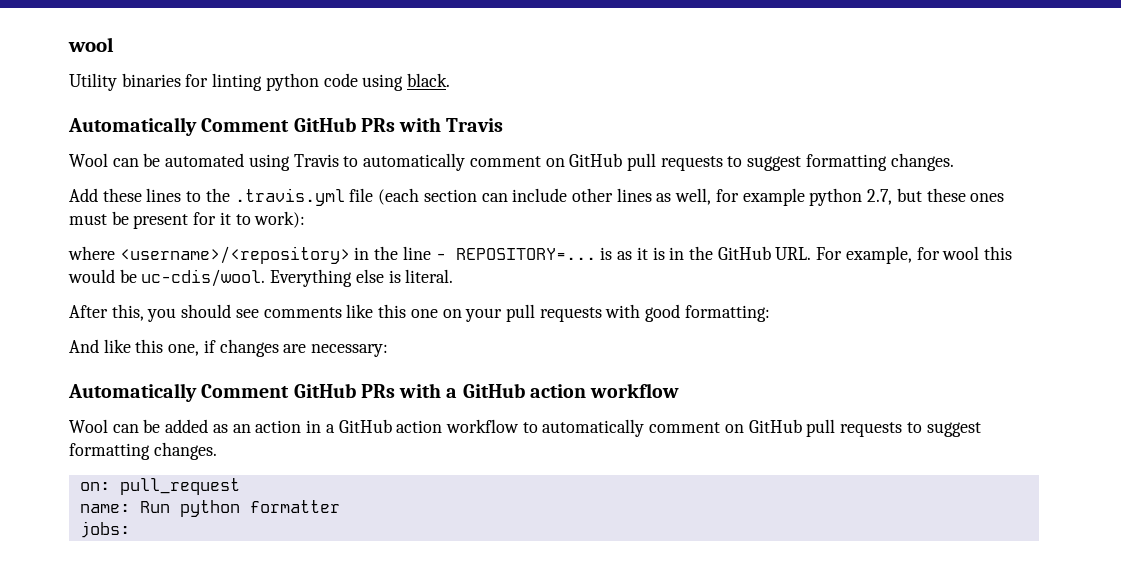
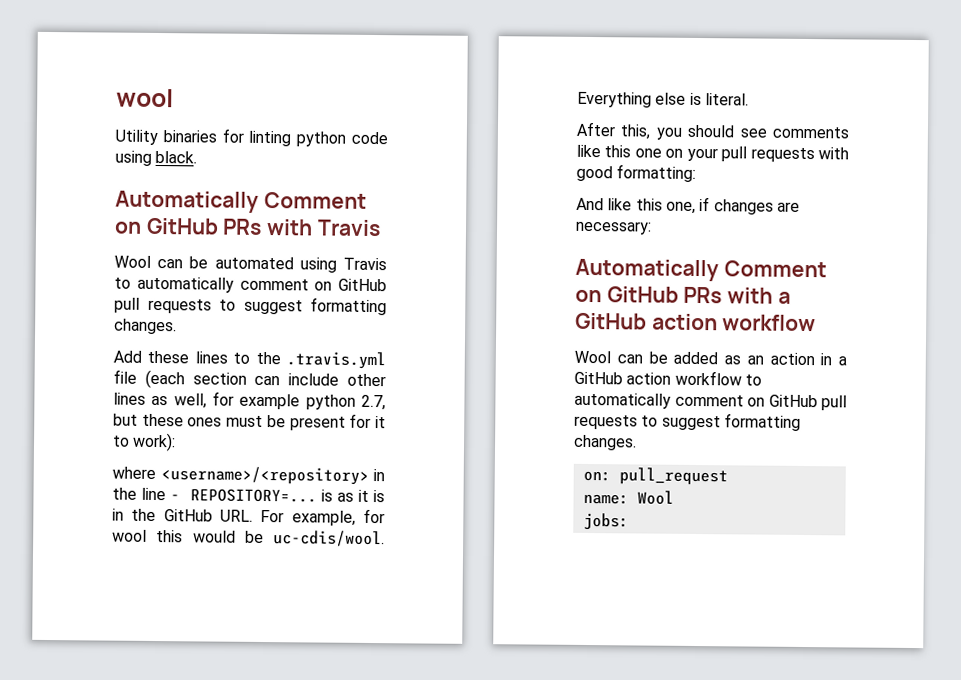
- Automatically Comment GitHub PRs with Travis
+ Automatically Comment on GitHub PRs with Travis
- Automatically Comment GitHub PRs with a GitHub action workflow
+ Automatically Comment on GitHub PRs with a GitHub action workflow
- name: Run python formatter
+ name: Wool

